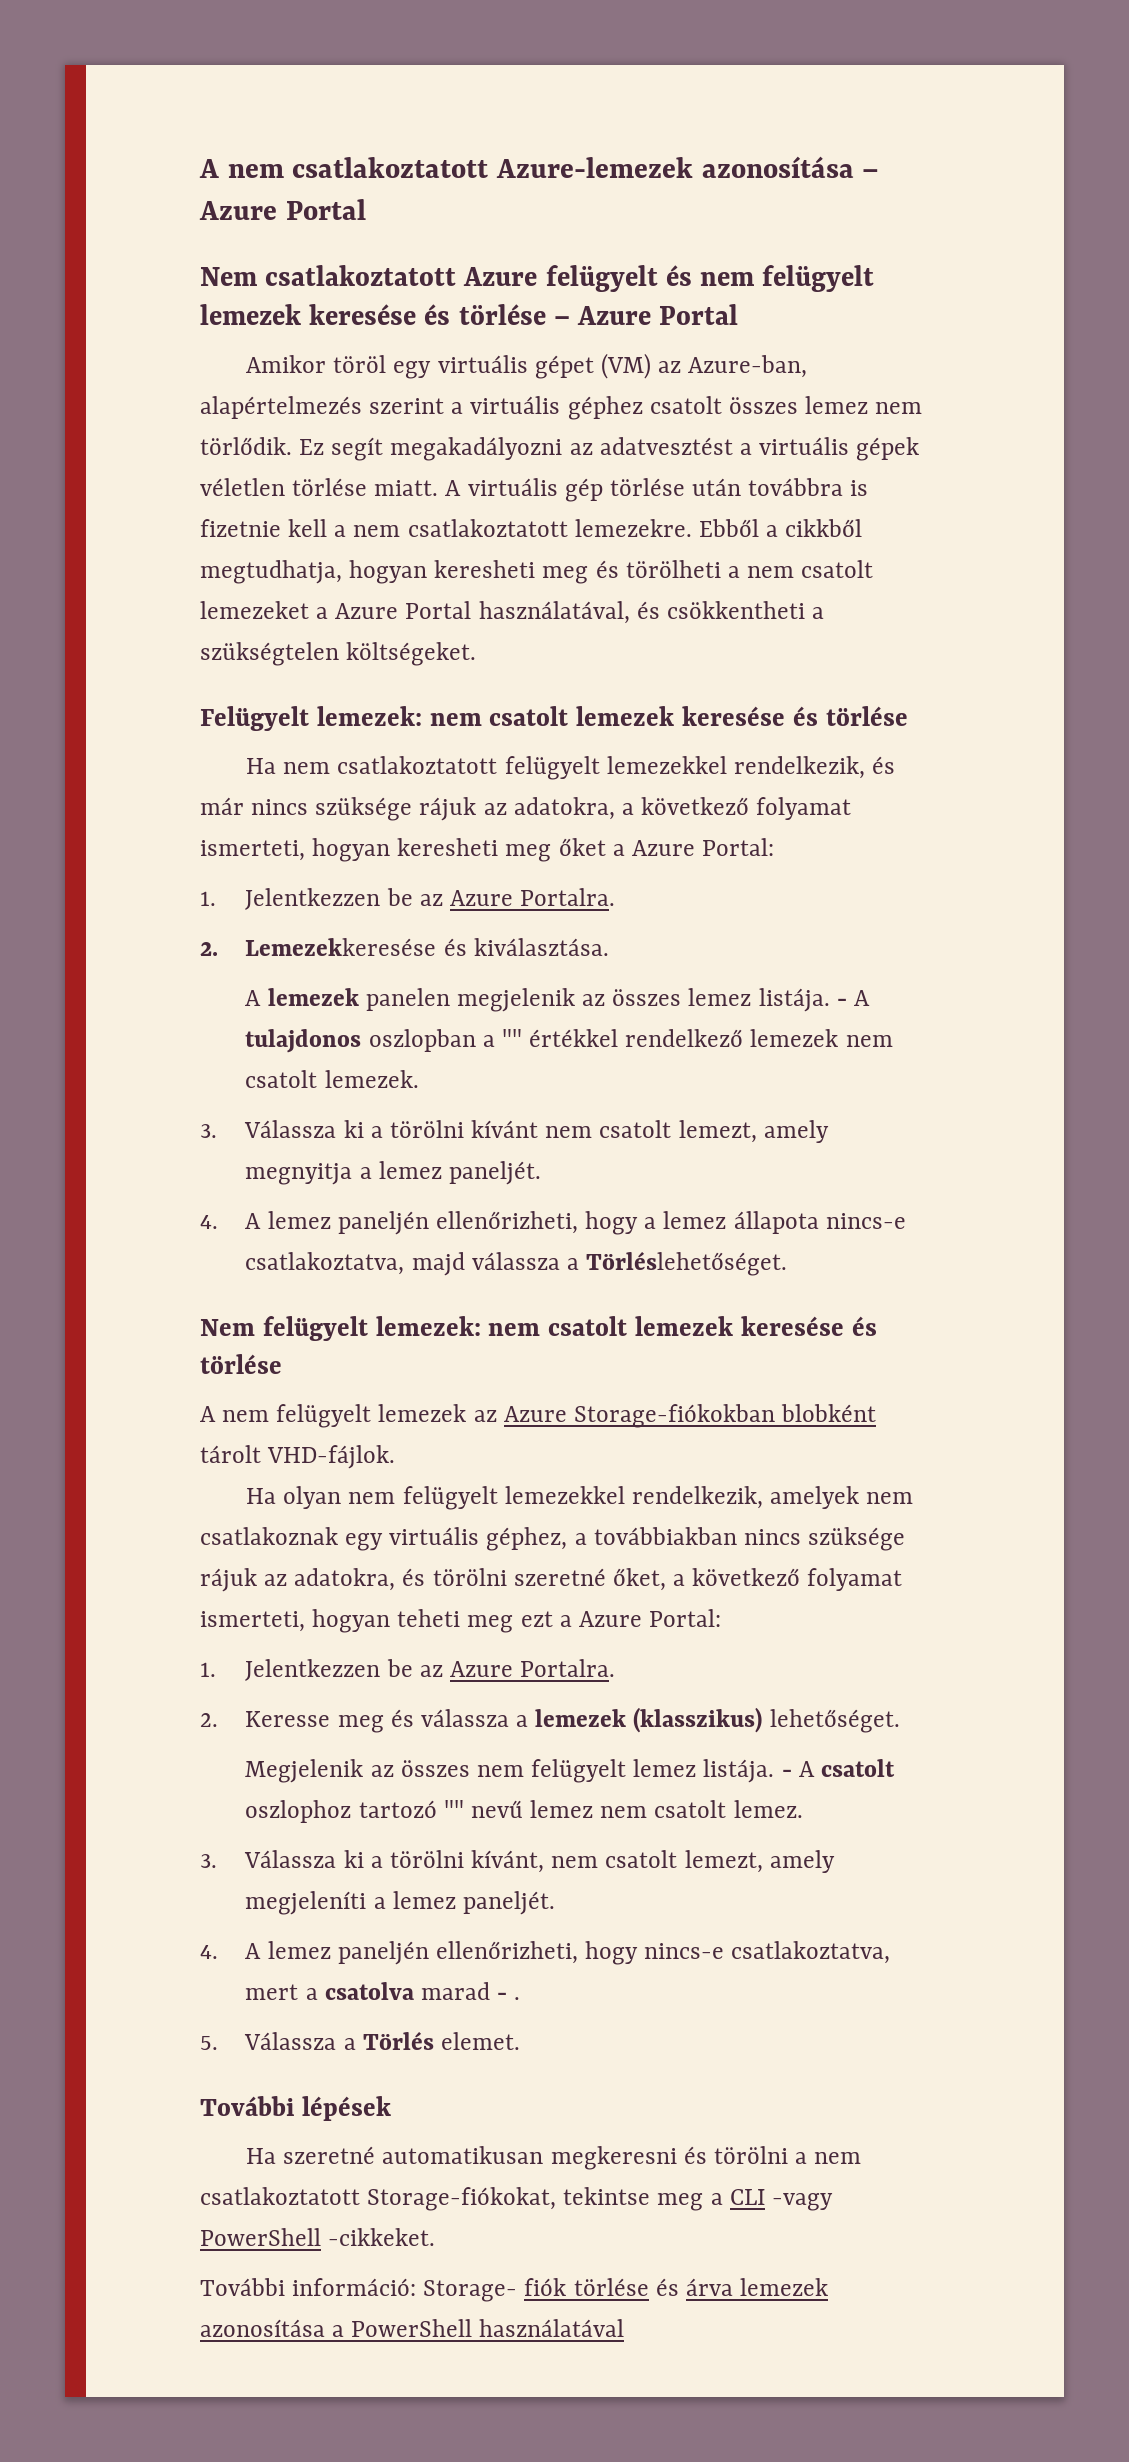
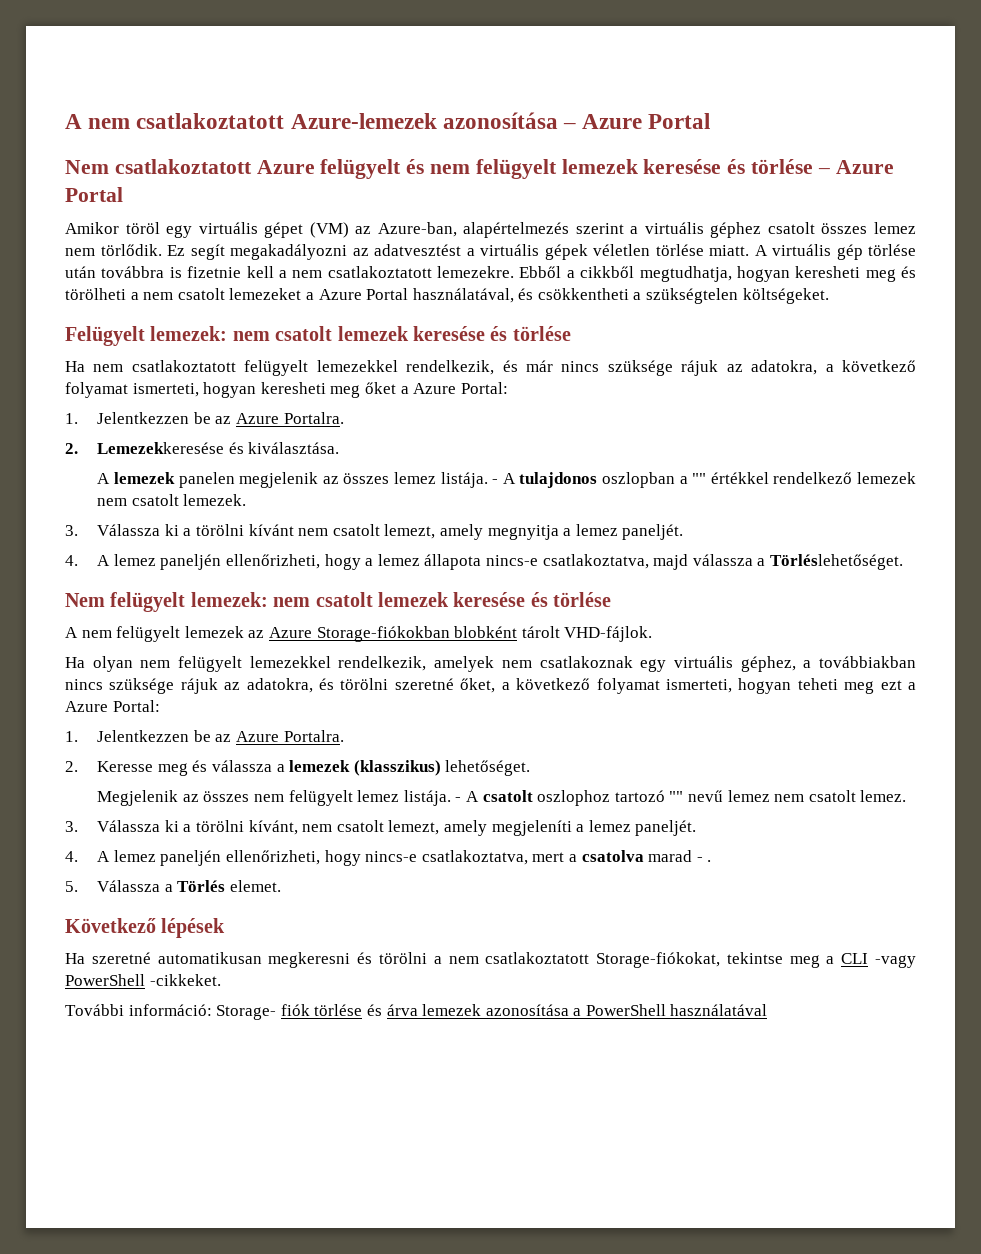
- További lépések
+ Következő lépések

